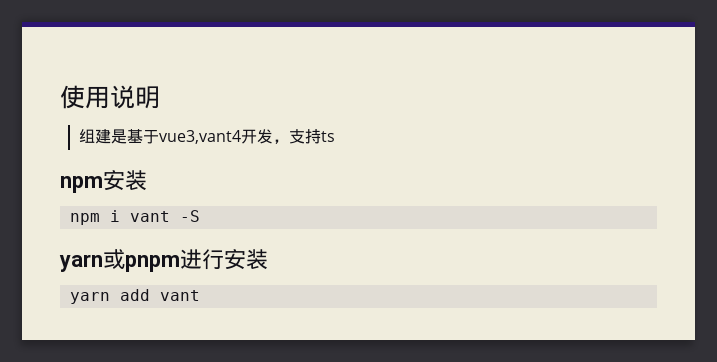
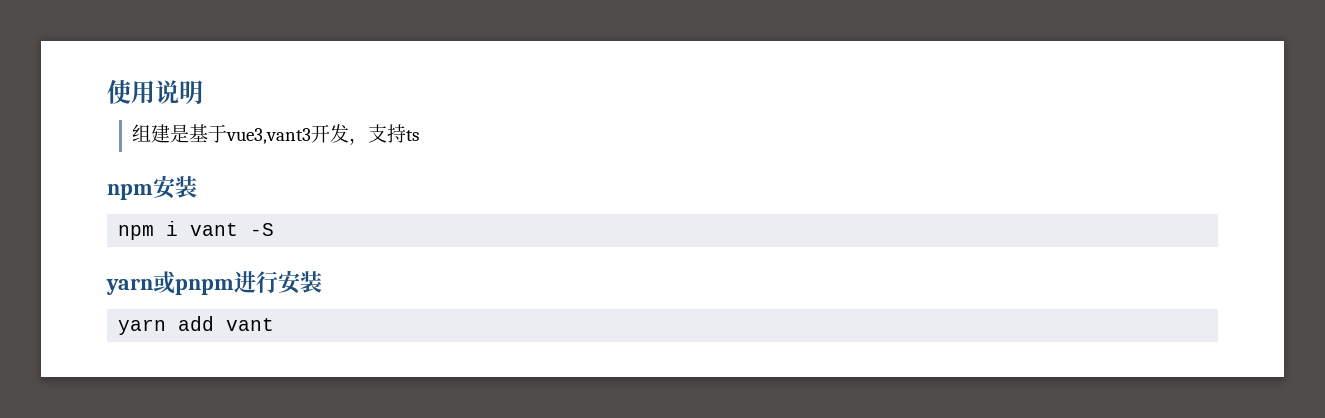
- 组建是基于vue3,vant4开发，支持ts
+ 组建是基于vue3,vant3开发，支持ts

